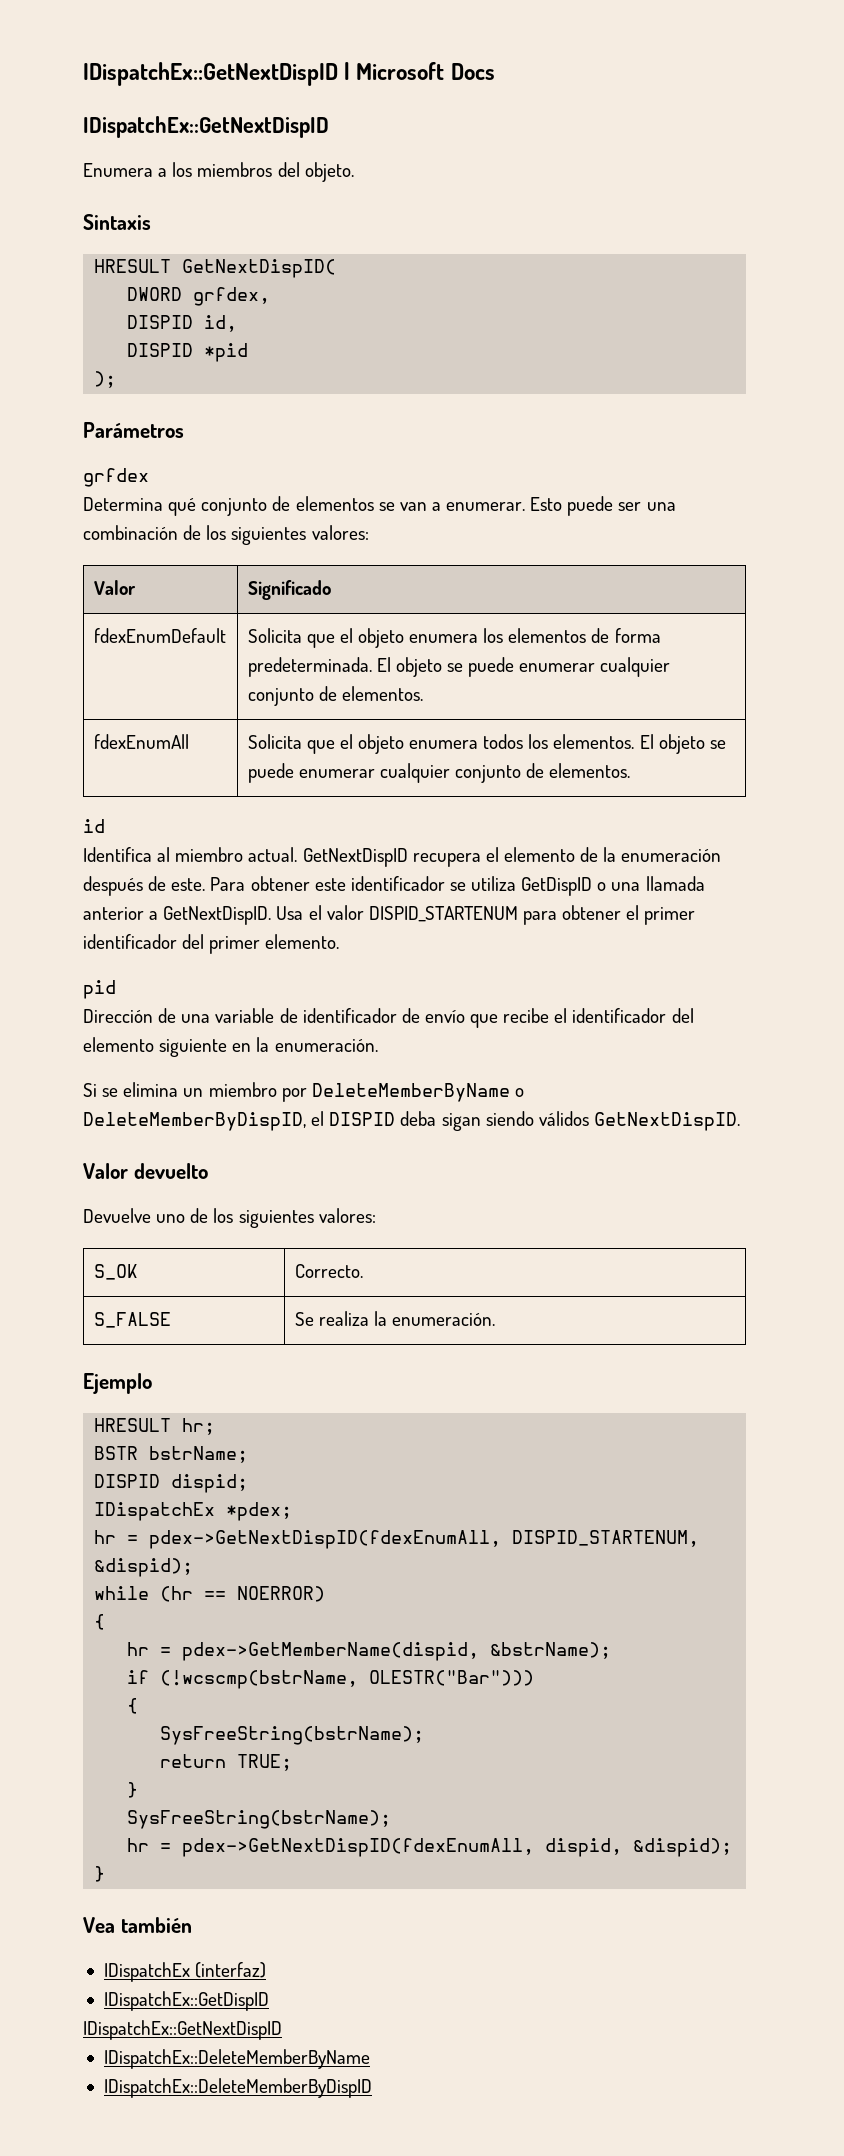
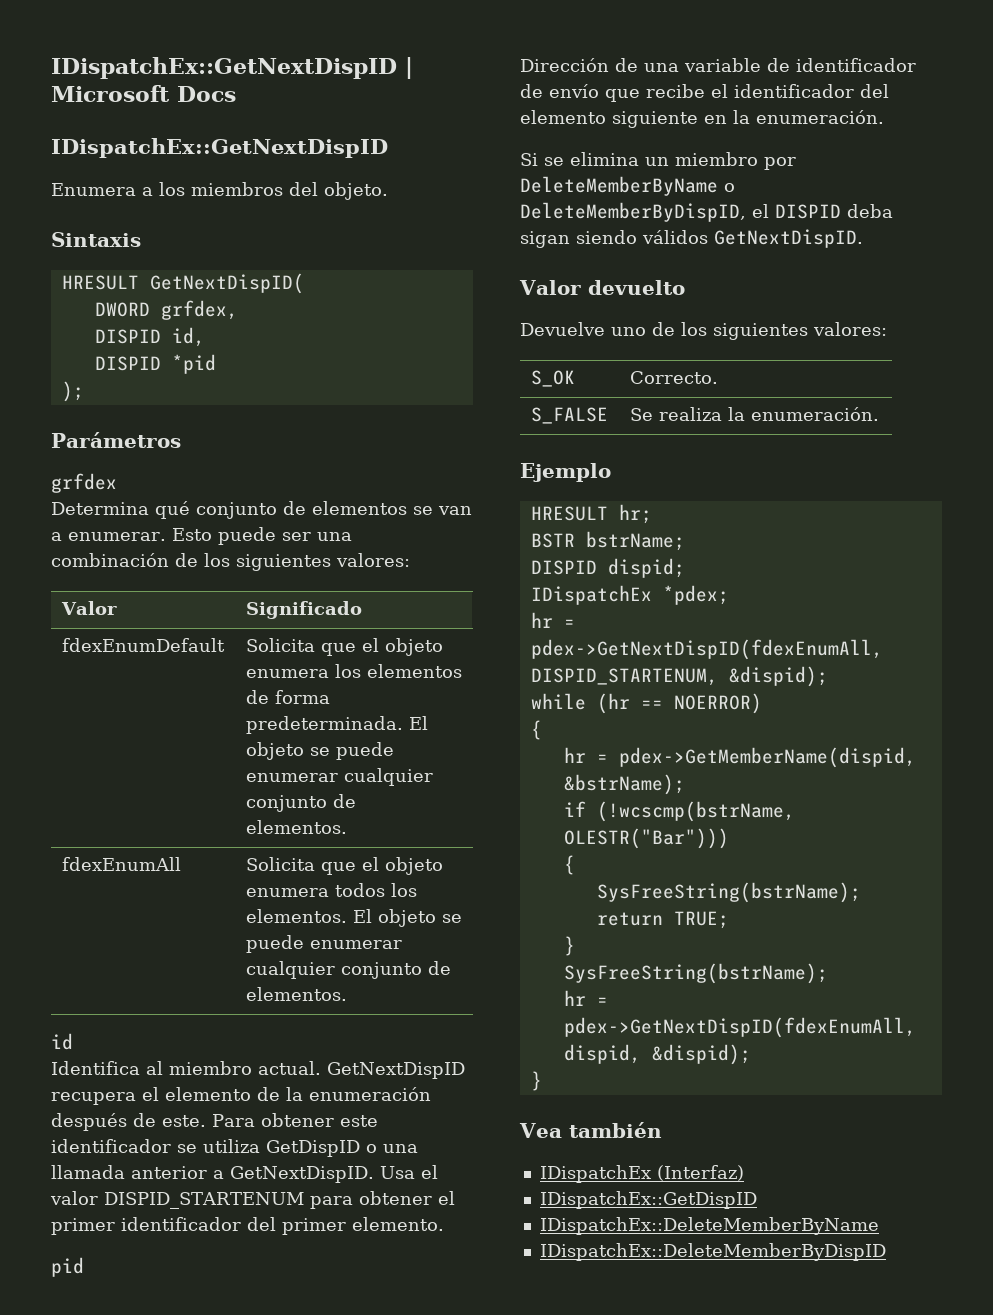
- IDispatchEx (interfaz)
+ IDispatchEx (Interfaz)
  IDispatchEx::GetDispID
- IDispatchEx::GetNextDispID

